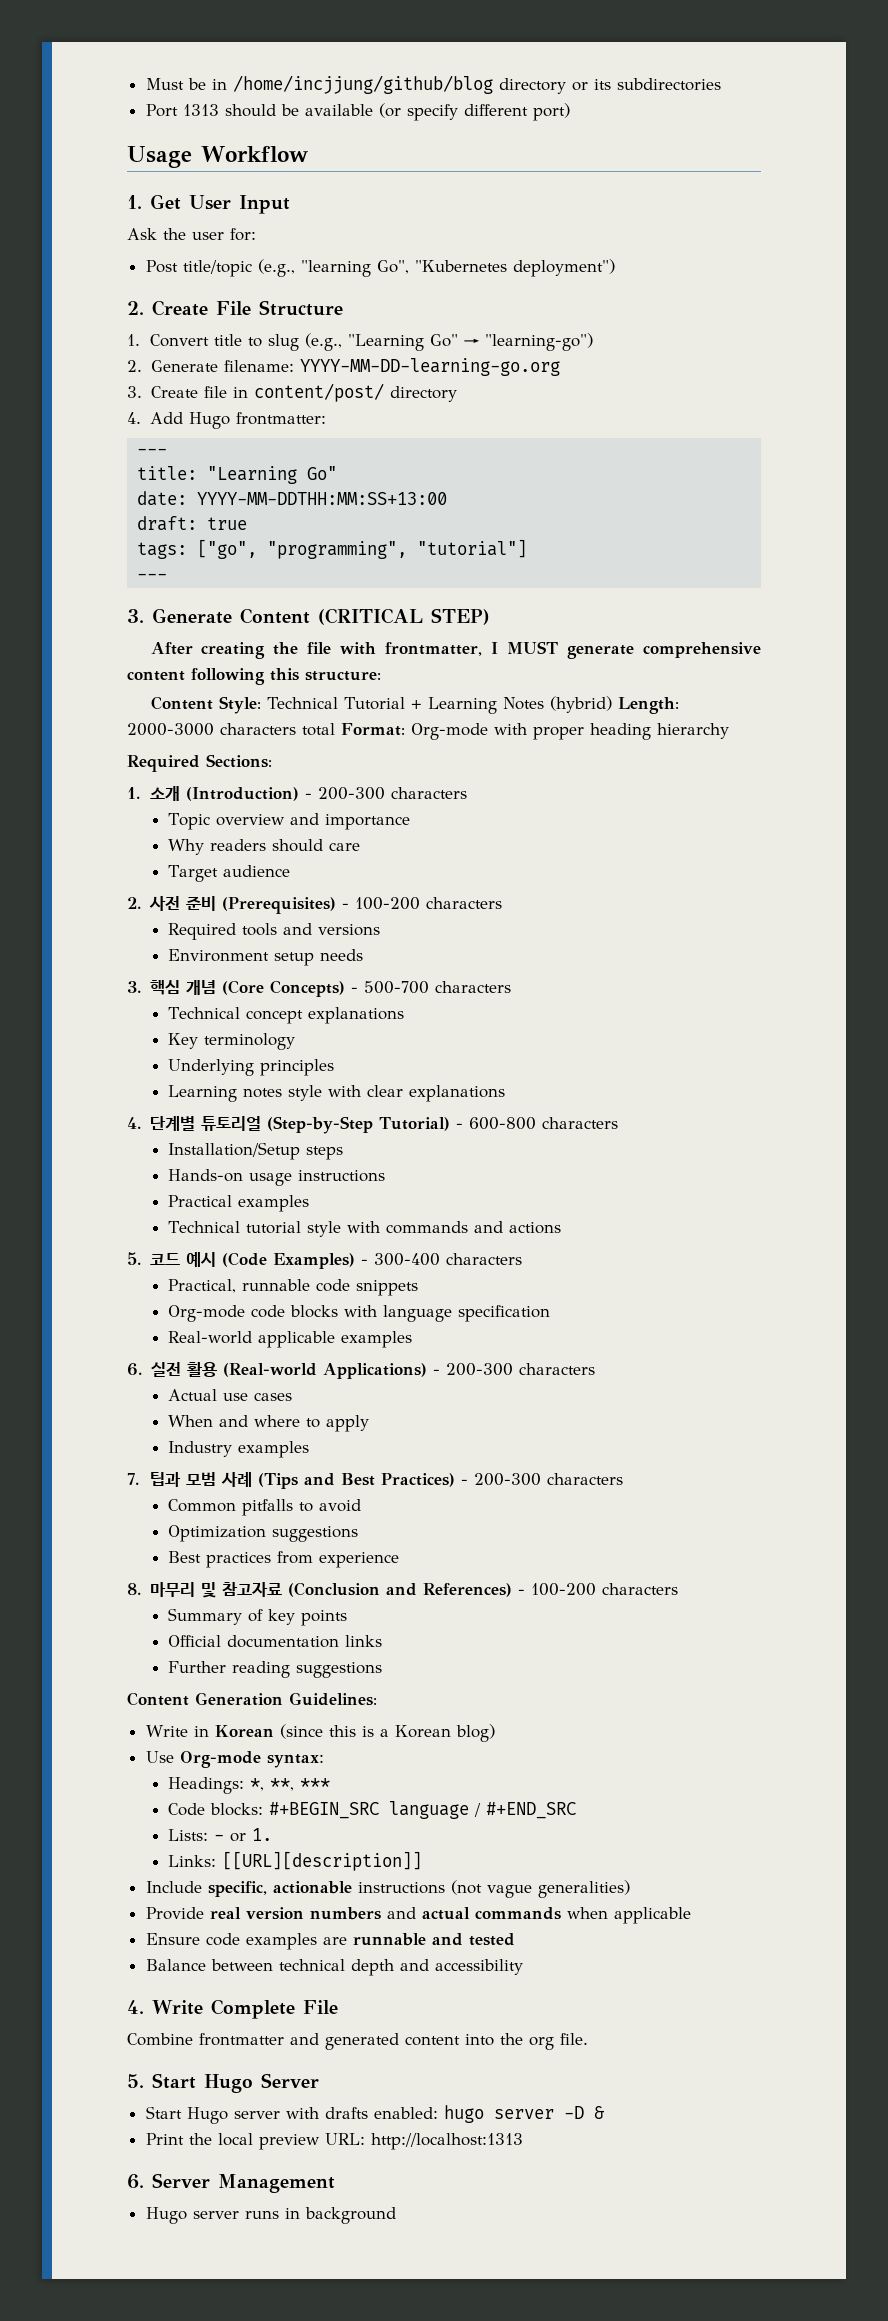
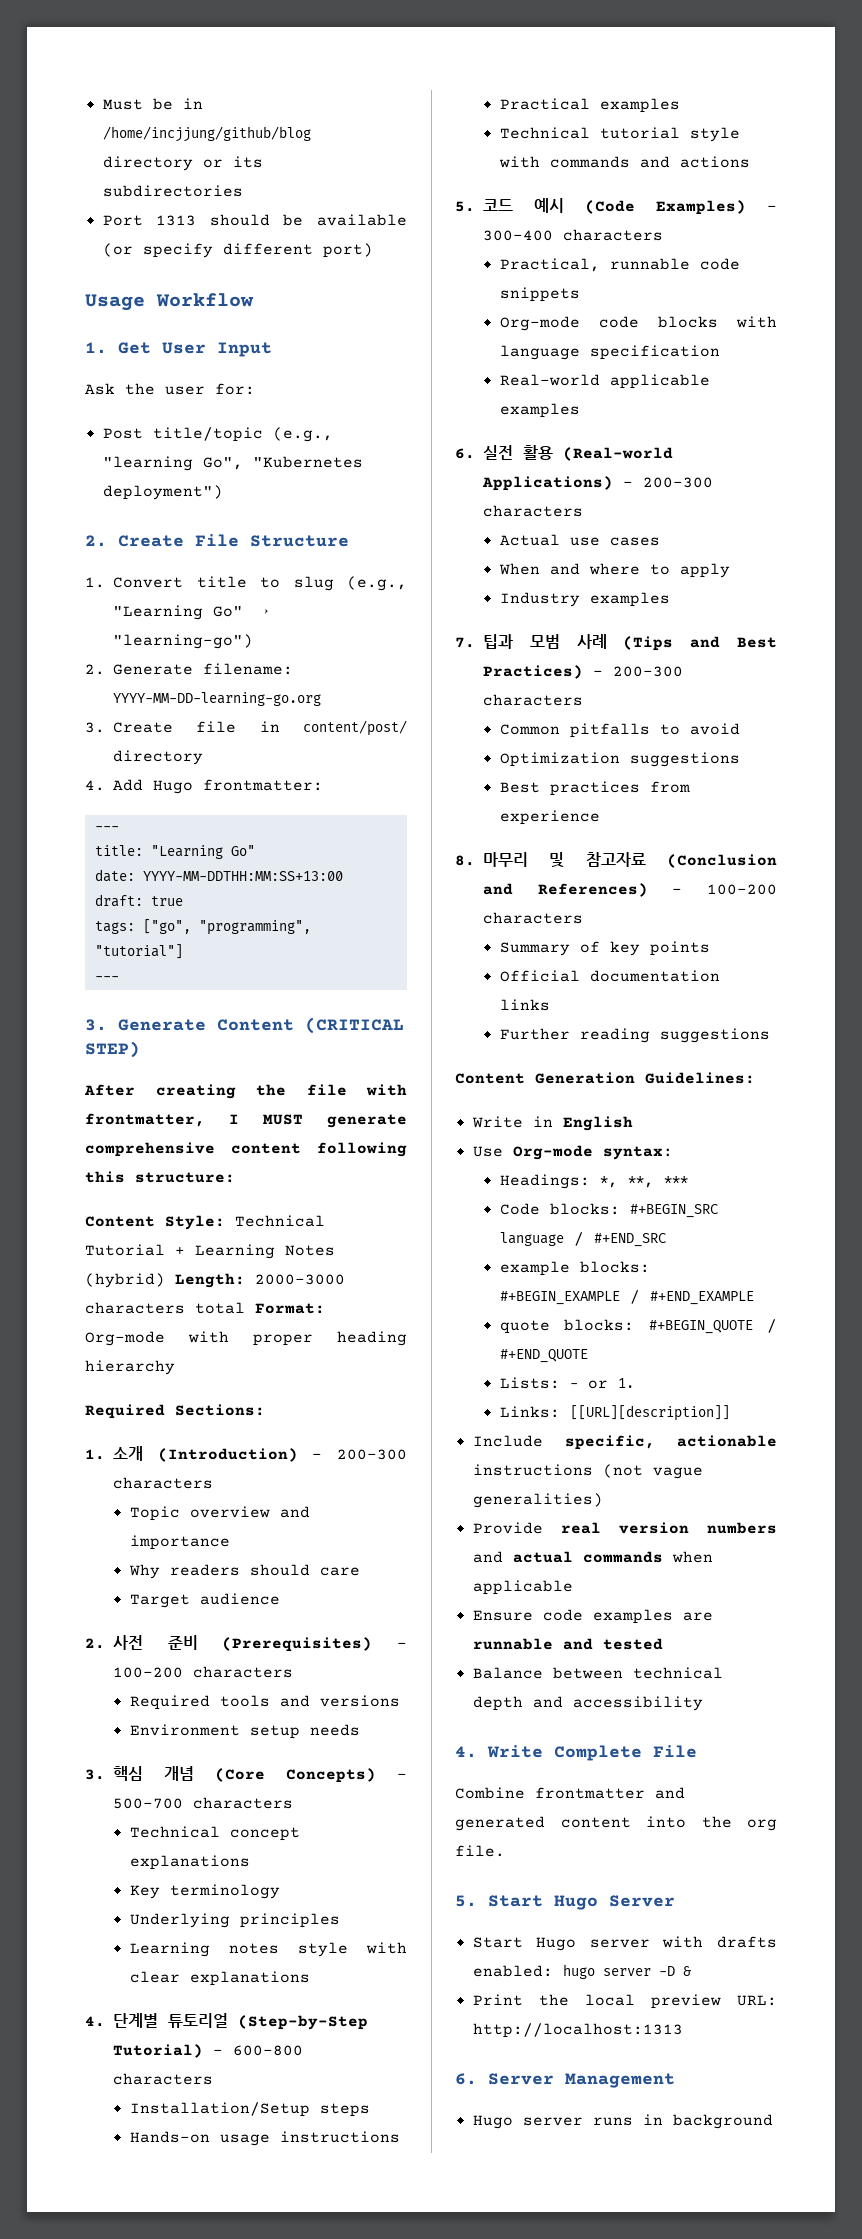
- Write in Korean (since this is a Korean blog)
+ Write in English
+ example blocks: #+BEGIN_EXAMPLE / #+END_EXAMPLE
+ quote blocks: #+BEGIN_QUOTE / #+END_QUOTE

